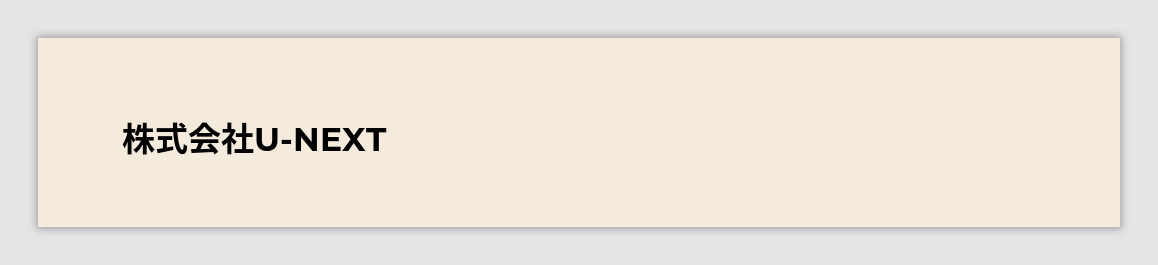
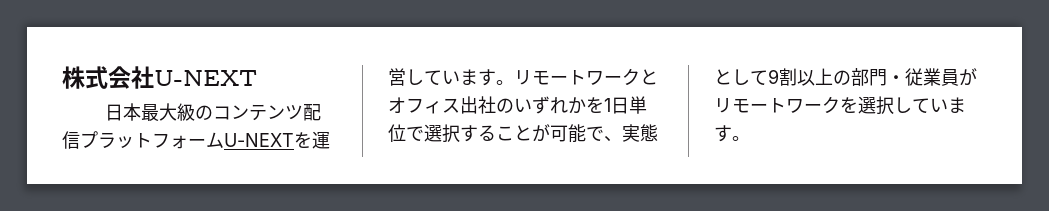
+ 日本最大級のコンテンツ配信プラットフォームU-NEXTを運営しています。リモートワークとオフィス出社のいずれかを1日単位で選択することが可能で、実態として9割以上の部門・従業員がリモートワークを選択しています。

